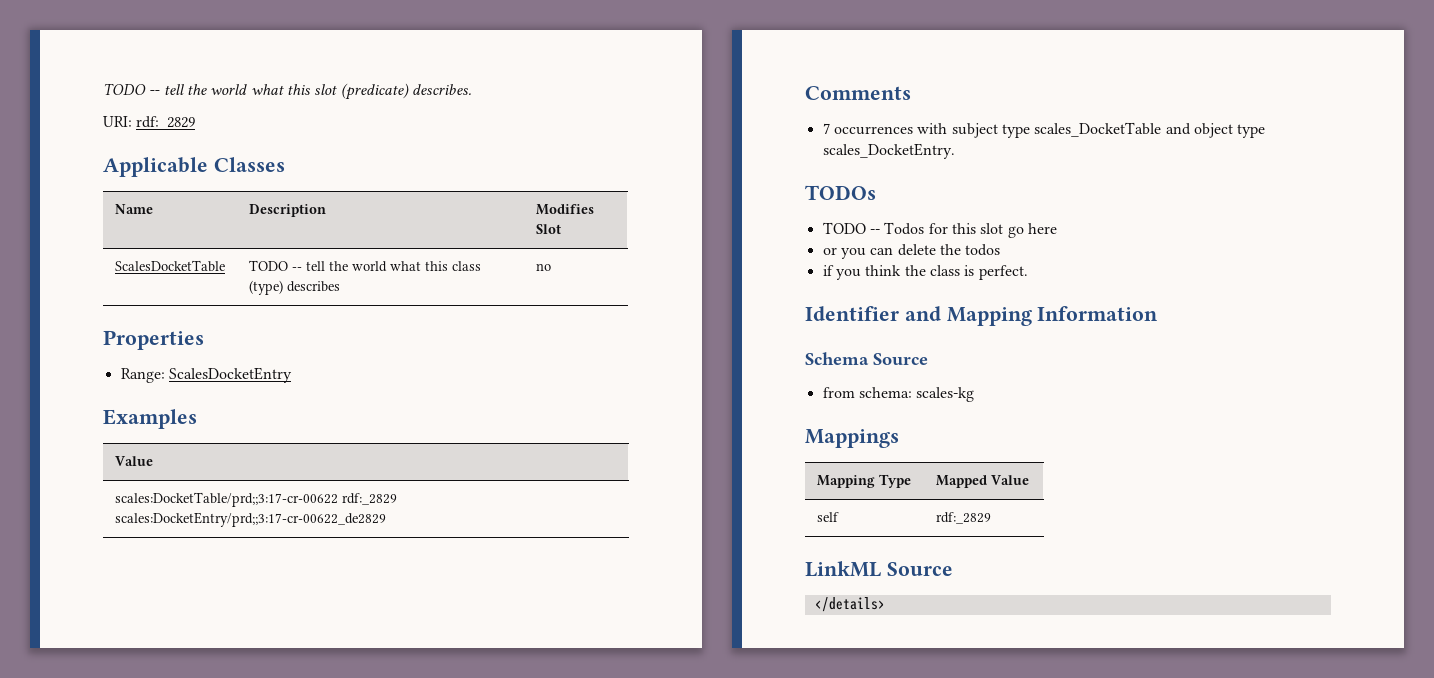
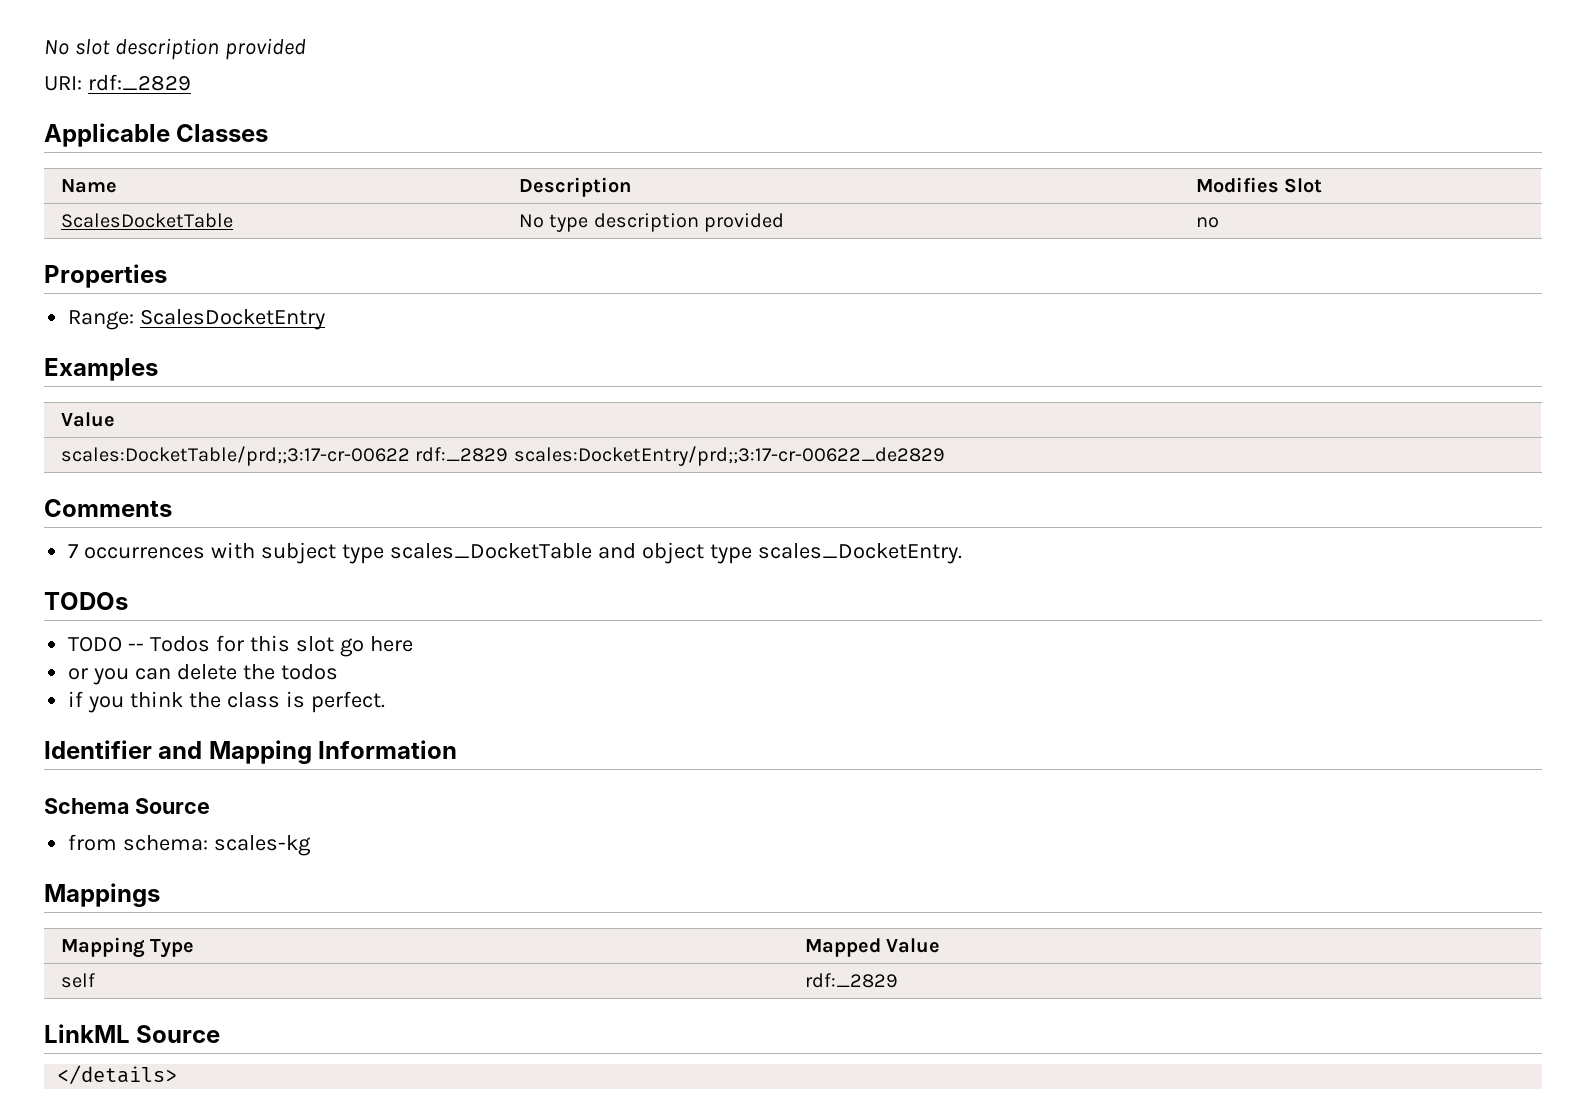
- TODO -- tell the world what this slot (predicate) describes.
+ No slot description provided
- ScalesDocketTable | TODO -- tell the world what this class (type) describes | no
+ ScalesDocketTable | No type description provided | no

